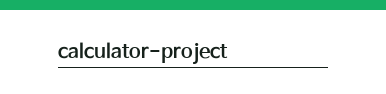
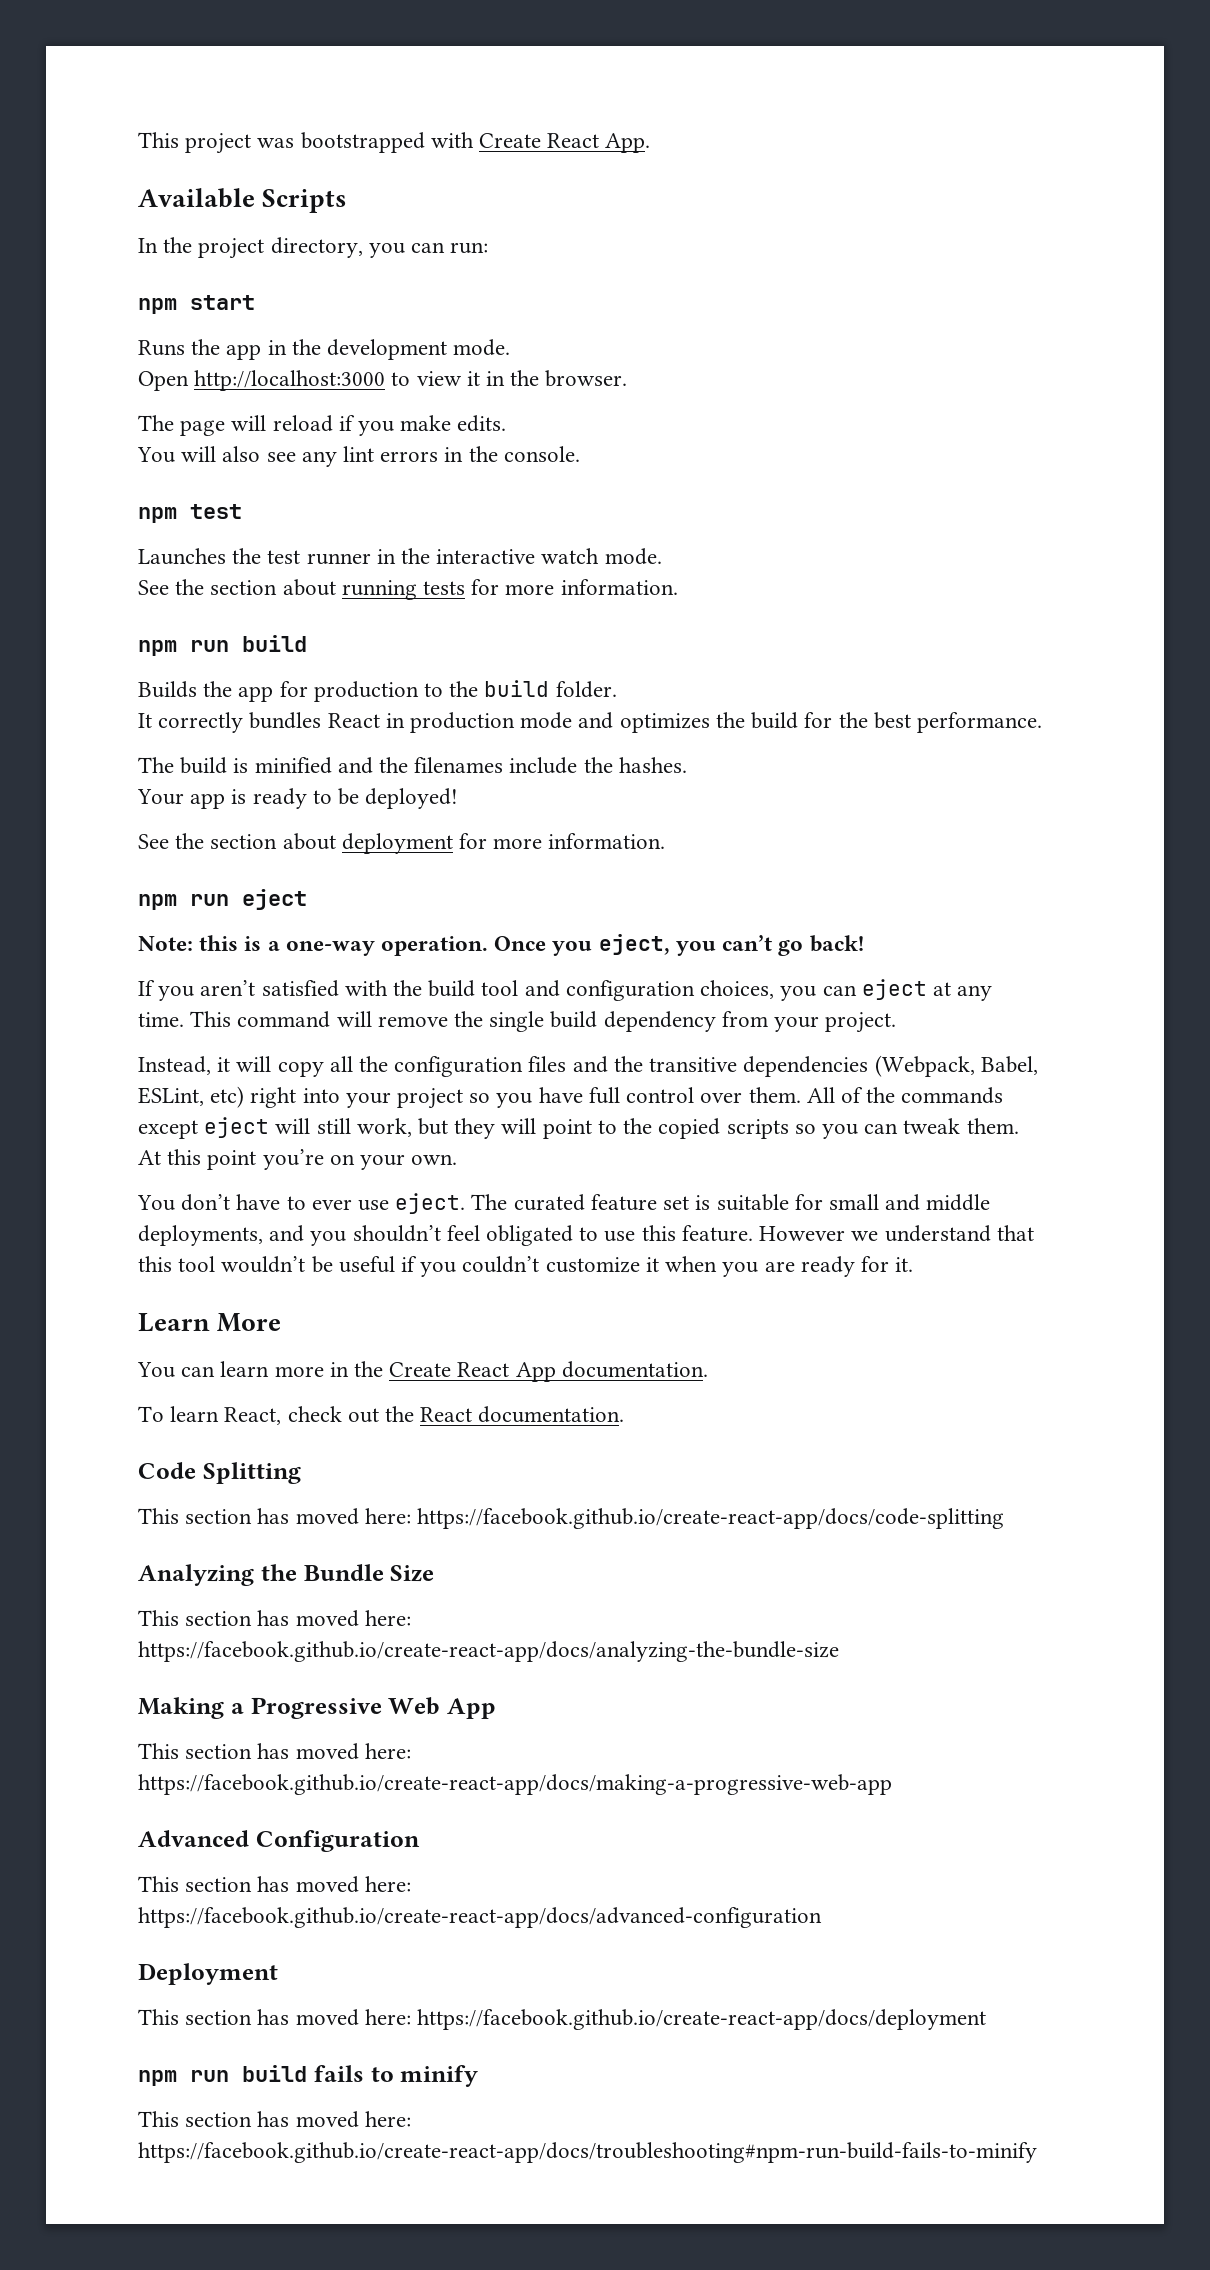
- calculator-project
+ This project was bootstrapped with Create React App.
+ Available Scripts
+ In the project directory, you can run:
+ npm start
+ Runs the app in the development mode.
+ Open http://localhost:3000 to view it in the browser.
+ The page will reload if you make edits.
+ You will also see any lint errors in the console.
+ npm test
+ Launches the test runner in the interactive watch mode.
+ See the section about running tests for more information.
+ npm run build
+ Builds the app for production to the build folder.
+ It correctly bundles React in production mode and optimizes the build for the best performance.
+ The build is minified and the filenames include the hashes.
+ Your app is ready to be deployed!
+ See the section about deployment for more information.
+ npm run eject
+ Note: this is a one-way operation. Once you eject, you can’t go back!
+ If you aren’t satisfied with the build tool and configuration choices, you can eject at any time. This command will remove the single build dependency from your project.
+ Instead, it will copy all the configuration files and the transitive dependencies (Webpack, Babel, ESLint, etc) right into your project so you have full control over them. All of the commands except eject will still work, but they will point to the copied scripts so you can tweak them. At this point you’re on your own.
+ You don’t have to ever use eject. The curated feature set is suitable for small and middle deployments, and you shouldn’t feel obligated to use this feature. However we understand that this tool wouldn’t be useful if you couldn’t customize it when you are ready for it.
+ Learn More
+ You can learn more in the Create React App documentation.
+ To learn React, check out the React documentation.
+ Code Splitting
+ This section has moved here: https://facebook.github.io/create-react-app/docs/code-splitting
+ Analyzing the Bundle Size
+ This section has moved here: https://facebook.github.io/create-react-app/docs/analyzing-the-bundle-size
+ Making a Progressive Web App
+ This section has moved here: https://facebook.github.io/create-react-app/docs/making-a-progressive-web-app
+ Advanced Configuration
+ This section has moved here: https://facebook.github.io/create-react-app/docs/advanced-configuration
+ Deployment
+ This section has moved here: https://facebook.github.io/create-react-app/docs/deployment
+ npm run build fails to minify
+ This section has moved here: https://facebook.github.io/create-react-app/docs/troubleshooting#npm-run-build-fails-to-minify

